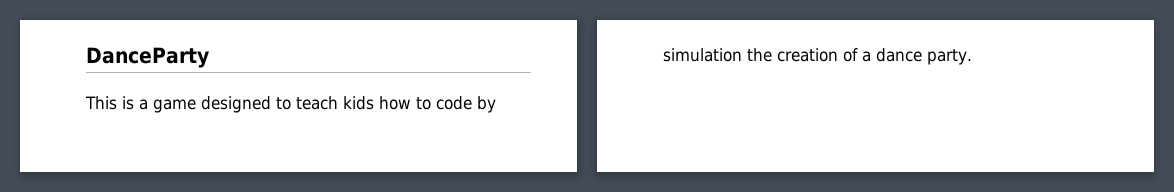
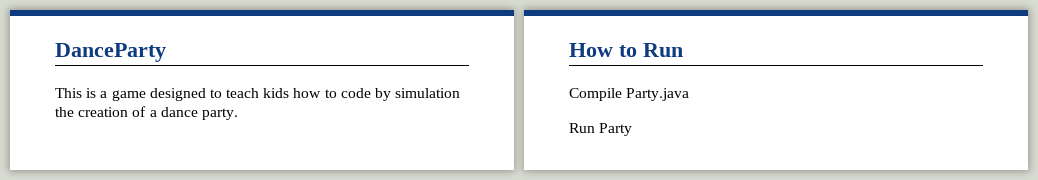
+ How to Run
+ Compile Party.java
+ Run Party

